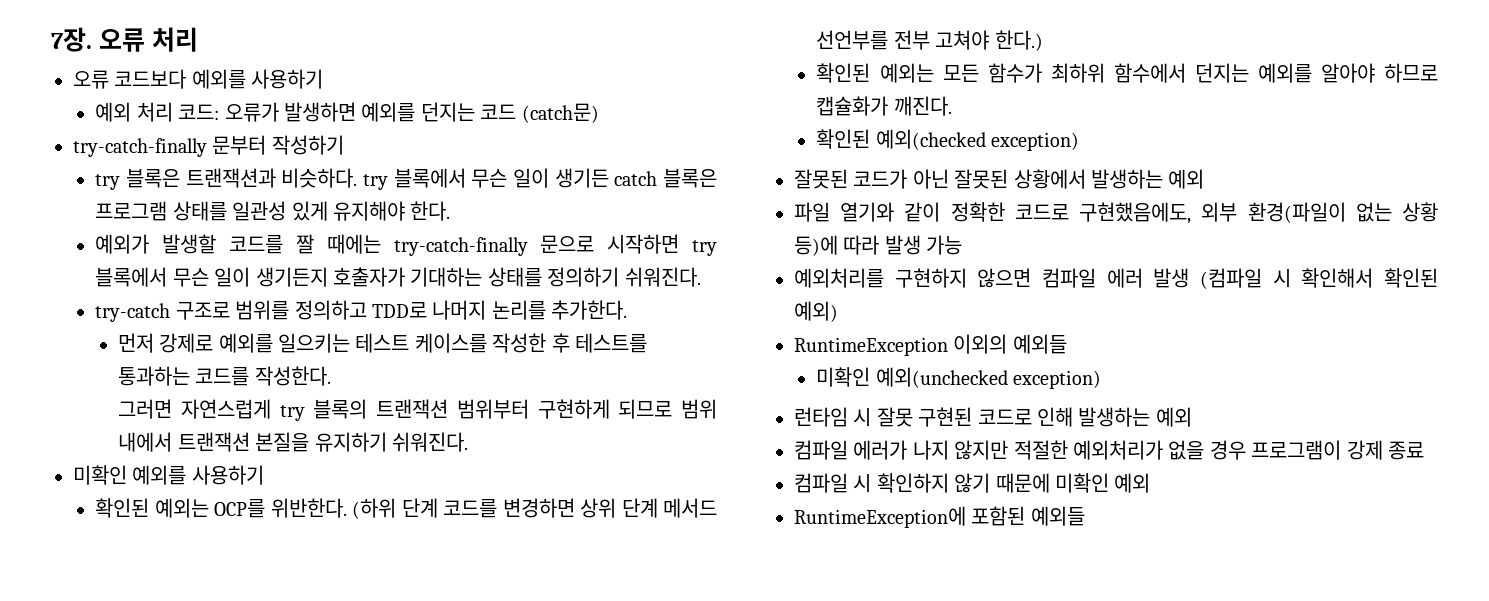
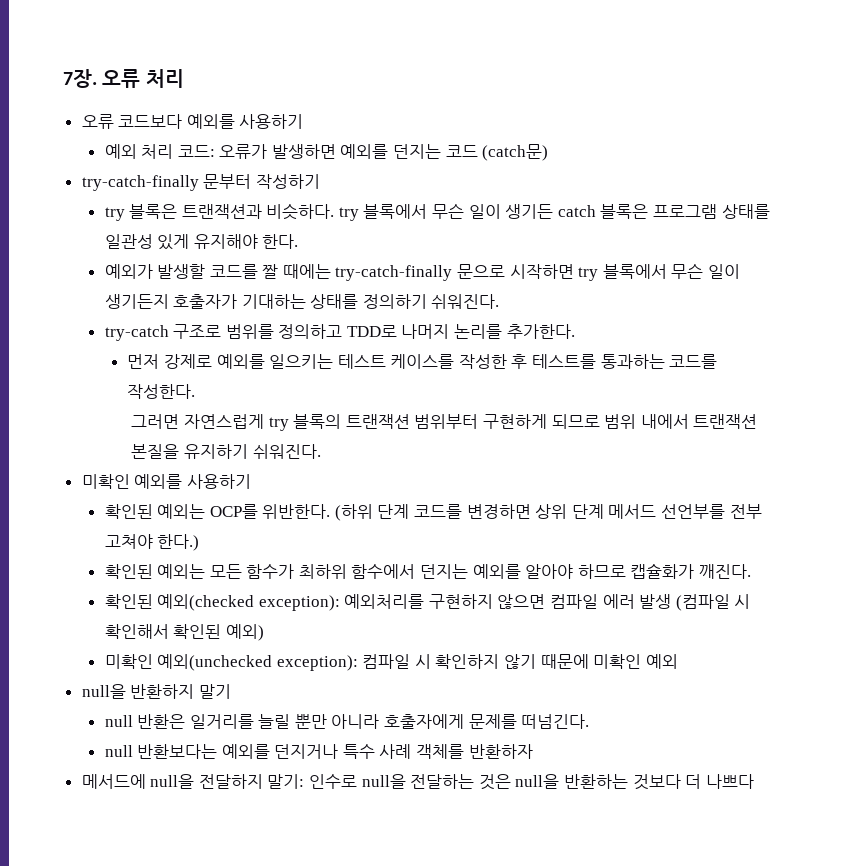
- 확인된 예외(checked exception)
- 잘못된 코드가 아닌 잘못된 상황에서 발생하는 예외
- 파일 열기와 같이 정확한 코드로 구현했음에도, 외부 환경(파일이 없는 상황 등)에 따라 발생 가능
- 예외처리를 구현하지 않으면 컴파일 에러 발생 (컴파일 시 확인해서 확인된 예외)
+ 확인된 예외(checked exception): 예외처리를 구현하지 않으면 컴파일 에러 발생 (컴파일 시 확인해서 확인된 예외)
- RuntimeException 이외의 예외들
- 미확인 예외(unchecked exception)
- 런타임 시 잘못 구현된 코드로 인해 발생하는 예외
- 컴파일 에러가 나지 않지만 적절한 예외처리가 없을 경우 프로그램이 강제 종료
- 컴파일 시 확인하지 않기 때문에 미확인 예외
+ 미확인 예외(unchecked exception): 컴파일 시 확인하지 않기 때문에 미확인 예외
- RuntimeException에 포함된 예외들
+ null을 반환하지 말기
+ null 반환은 일거리를 늘릴 뿐만 아니라 호출자에게 문제를 떠넘긴다.
+ null 반환보다는 예외를 던지거나 특수 사례 객체를 반환하자
+ 메서드에 null을 전달하지 말기: 인수로 null을 전달하는 것은 null을 반환하는 것보다 더 나쁘다

